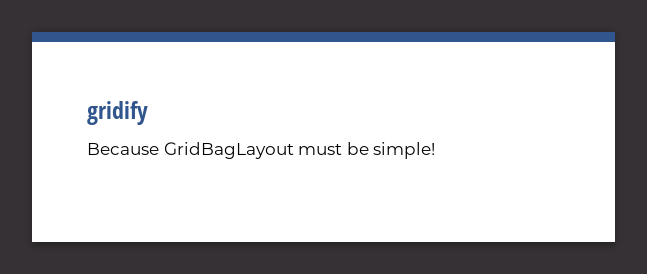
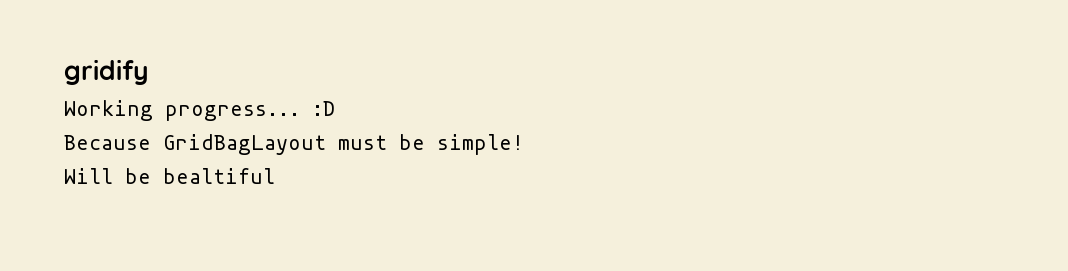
+ Working progress... :D
+ Will be bealtiful

